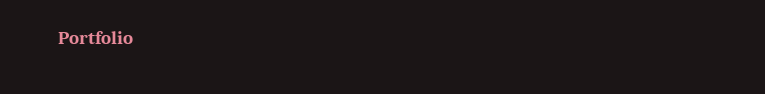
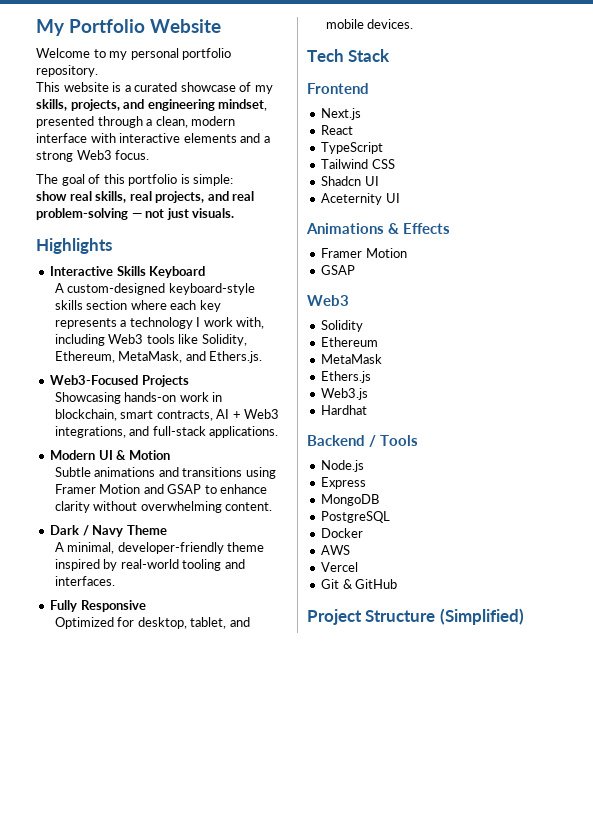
- Portfolio
+ My Portfolio Website
+ Welcome to my personal portfolio repository.
+ This website is a curated showcase of my skills, projects, and engineering mindset, presented through a clean, modern interface with interactive elements and a strong Web3 focus.
+ The goal of this portfolio is simple:
+ show real skills, real projects, and real problem-solving — not just visuals.
+ Highlights
+ Interactive Skills Keyboard
+ A custom-designed keyboard-style skills section where each key represents a technology I work with, including Web3 tools like Solidity, Ethereum, MetaMask, and Ethers.js.
+ Web3-Focused Projects
+ Showcasing hands-on work in blockchain, smart contracts, AI + Web3 integrations, and full-stack applications.
+ Modern UI & Motion
+ Subtle animations and transitions using Framer Motion and GSAP to enhance clarity without overwhelming content.
+ Dark / Navy Theme
+ A minimal, developer-friendly theme inspired by real-world tooling and interfaces.
+ Fully Responsive
+ Optimized for desktop, tablet, and mobile devices.
+ Tech Stack
+ Frontend
+ Next.js
+ React
+ TypeScript
+ Tailwind CSS
+ Shadcn UI
+ Aceternity UI
+ Animations & Effects
+ Framer Motion
+ GSAP
+ Web3
+ Solidity
+ Ethereum
+ MetaMask
+ Ethers.js
+ Web3.js
+ Hardhat
+ Backend / Tools
+ Node.js
+ Express
+ MongoDB
+ PostgreSQL
+ Docker
+ AWS
+ Vercel
+ Git & GitHub
+ Project Structure (Simplified)

